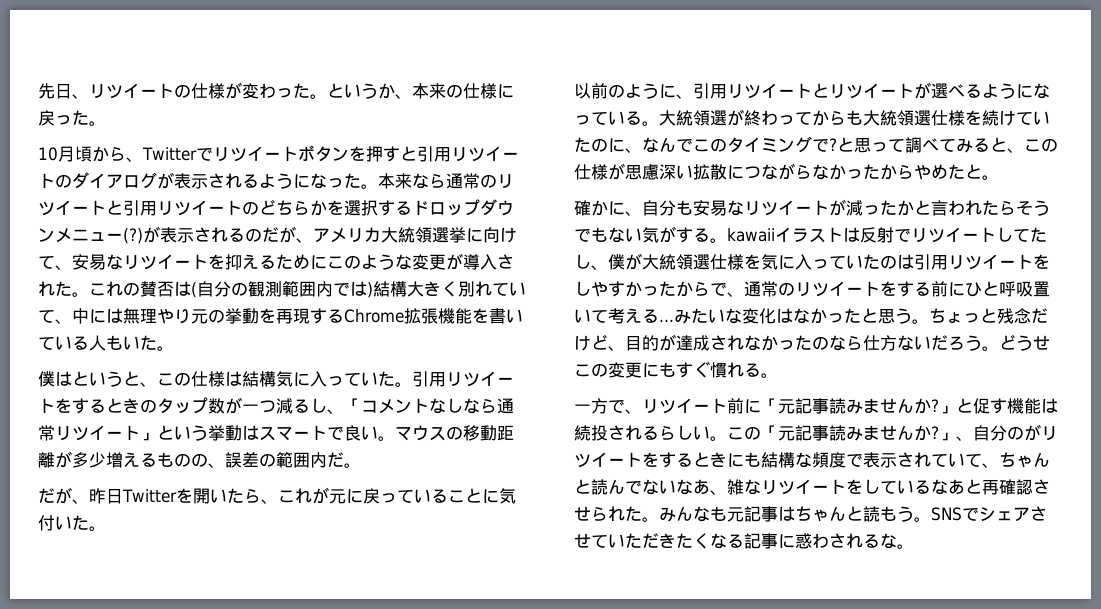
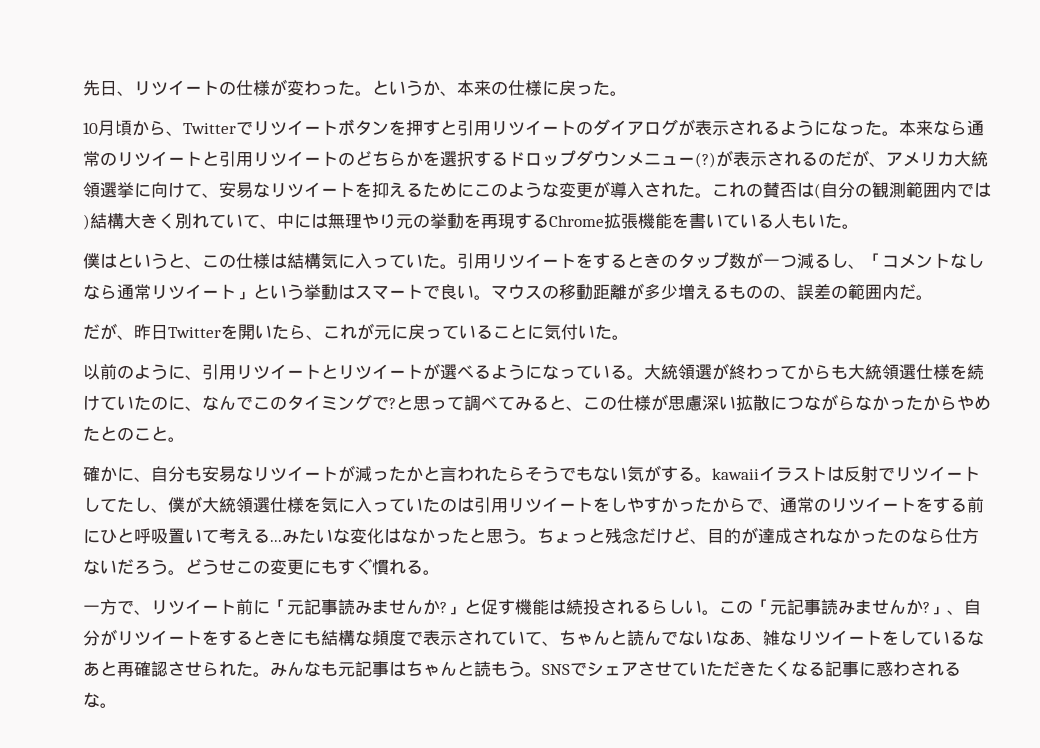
- と思って調べてみると、この仕様が思慮深い拡散につながらなかったからやめたと。
+ と思って調べてみると、この仕様が思慮深い拡散につながらなかったからやめたとのこと。
- この「元記事読みませんか?」、自分のがリツイートをするときにも結構な頻度で表示されていて、ちゃんと読んでないなあ、雑なリツイートをしているなあと再確認させられた。
+ この「元記事読みませんか?」、自分がリツイートをするときにも結構な頻度で表示されていて、ちゃんと読んでないなあ、雑なリツイートをしているなあと再確認させられた。

